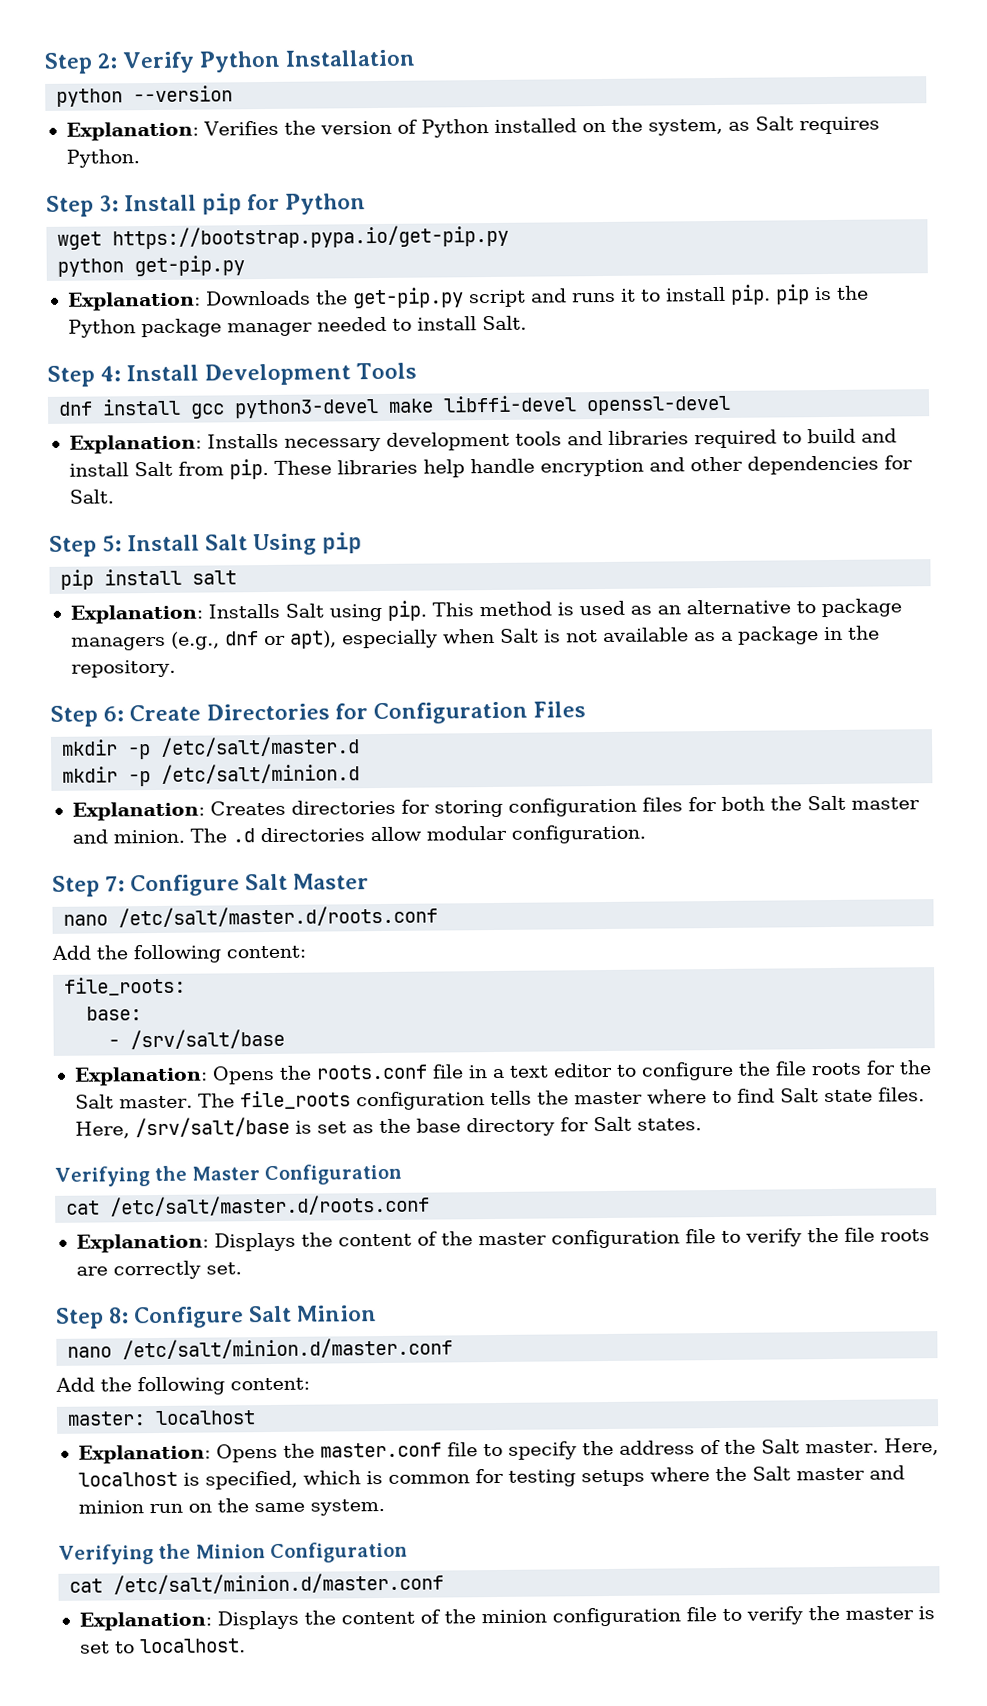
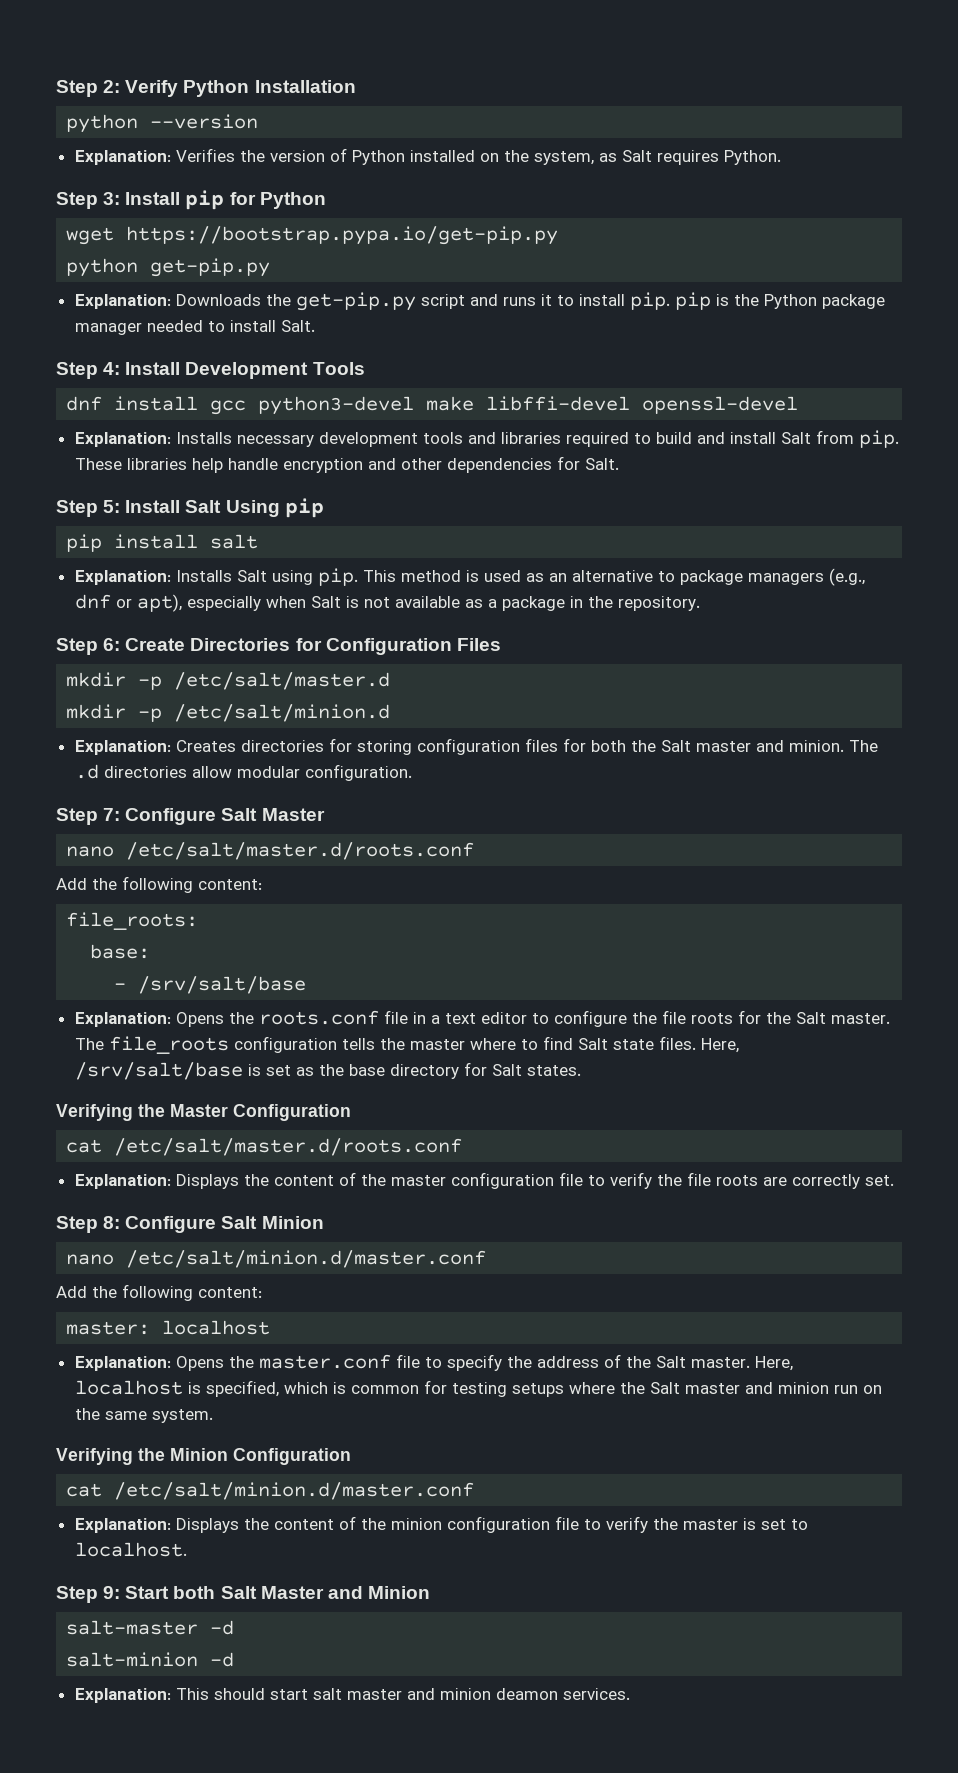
+ Step 9: Start both Salt Master and Minion
+ salt-master -d
+ salt-minion -d
+ Explanation: This should start salt master and minion deamon services.

